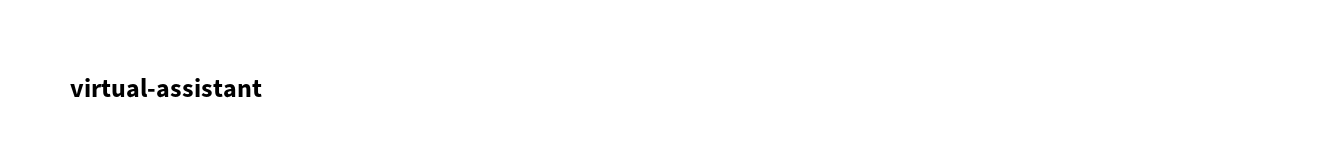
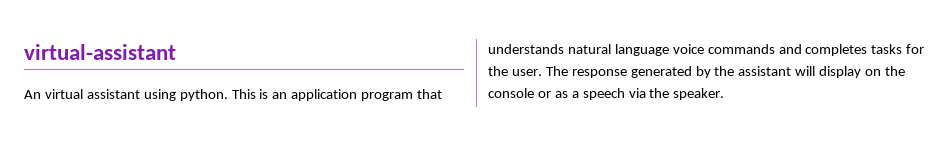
+ An virtual assistant using python. This is an application program that understands natural language voice commands and completes tasks for the user. The response generated by the assistant will display on the console or as a speech via the speaker.

